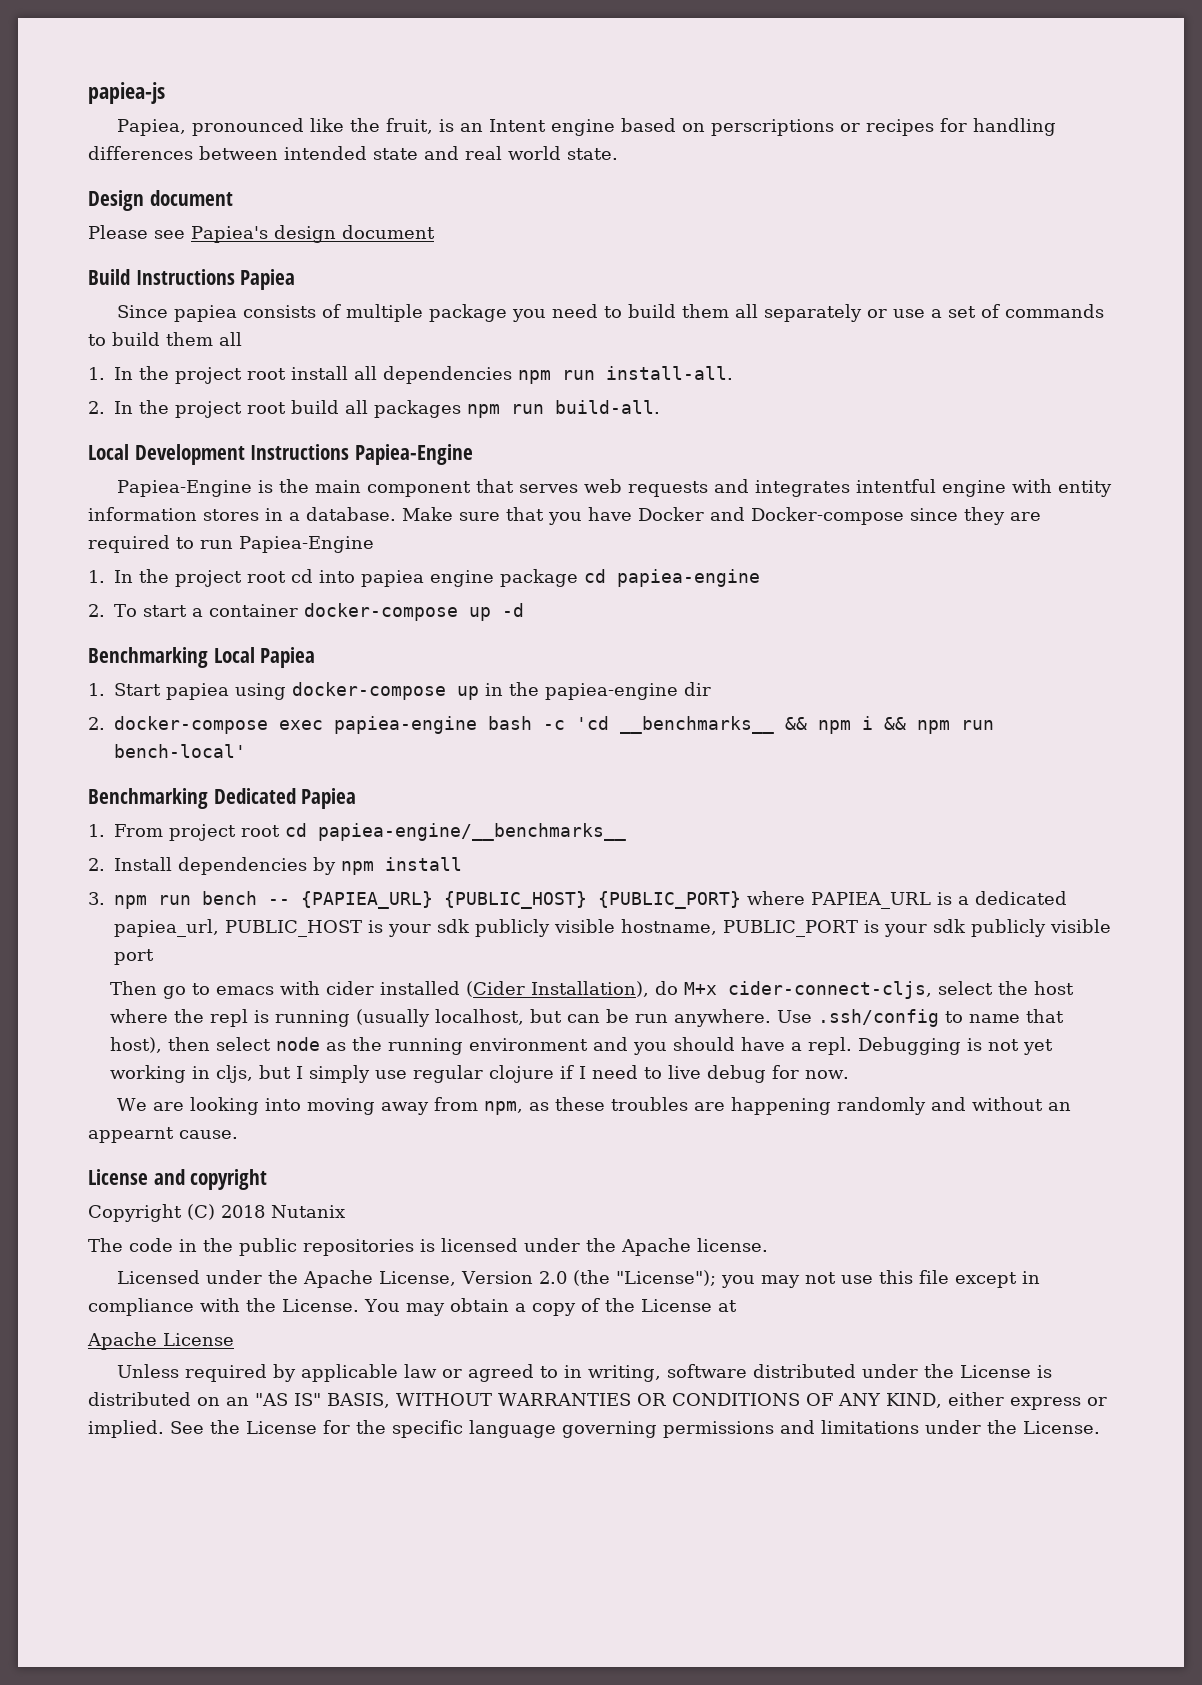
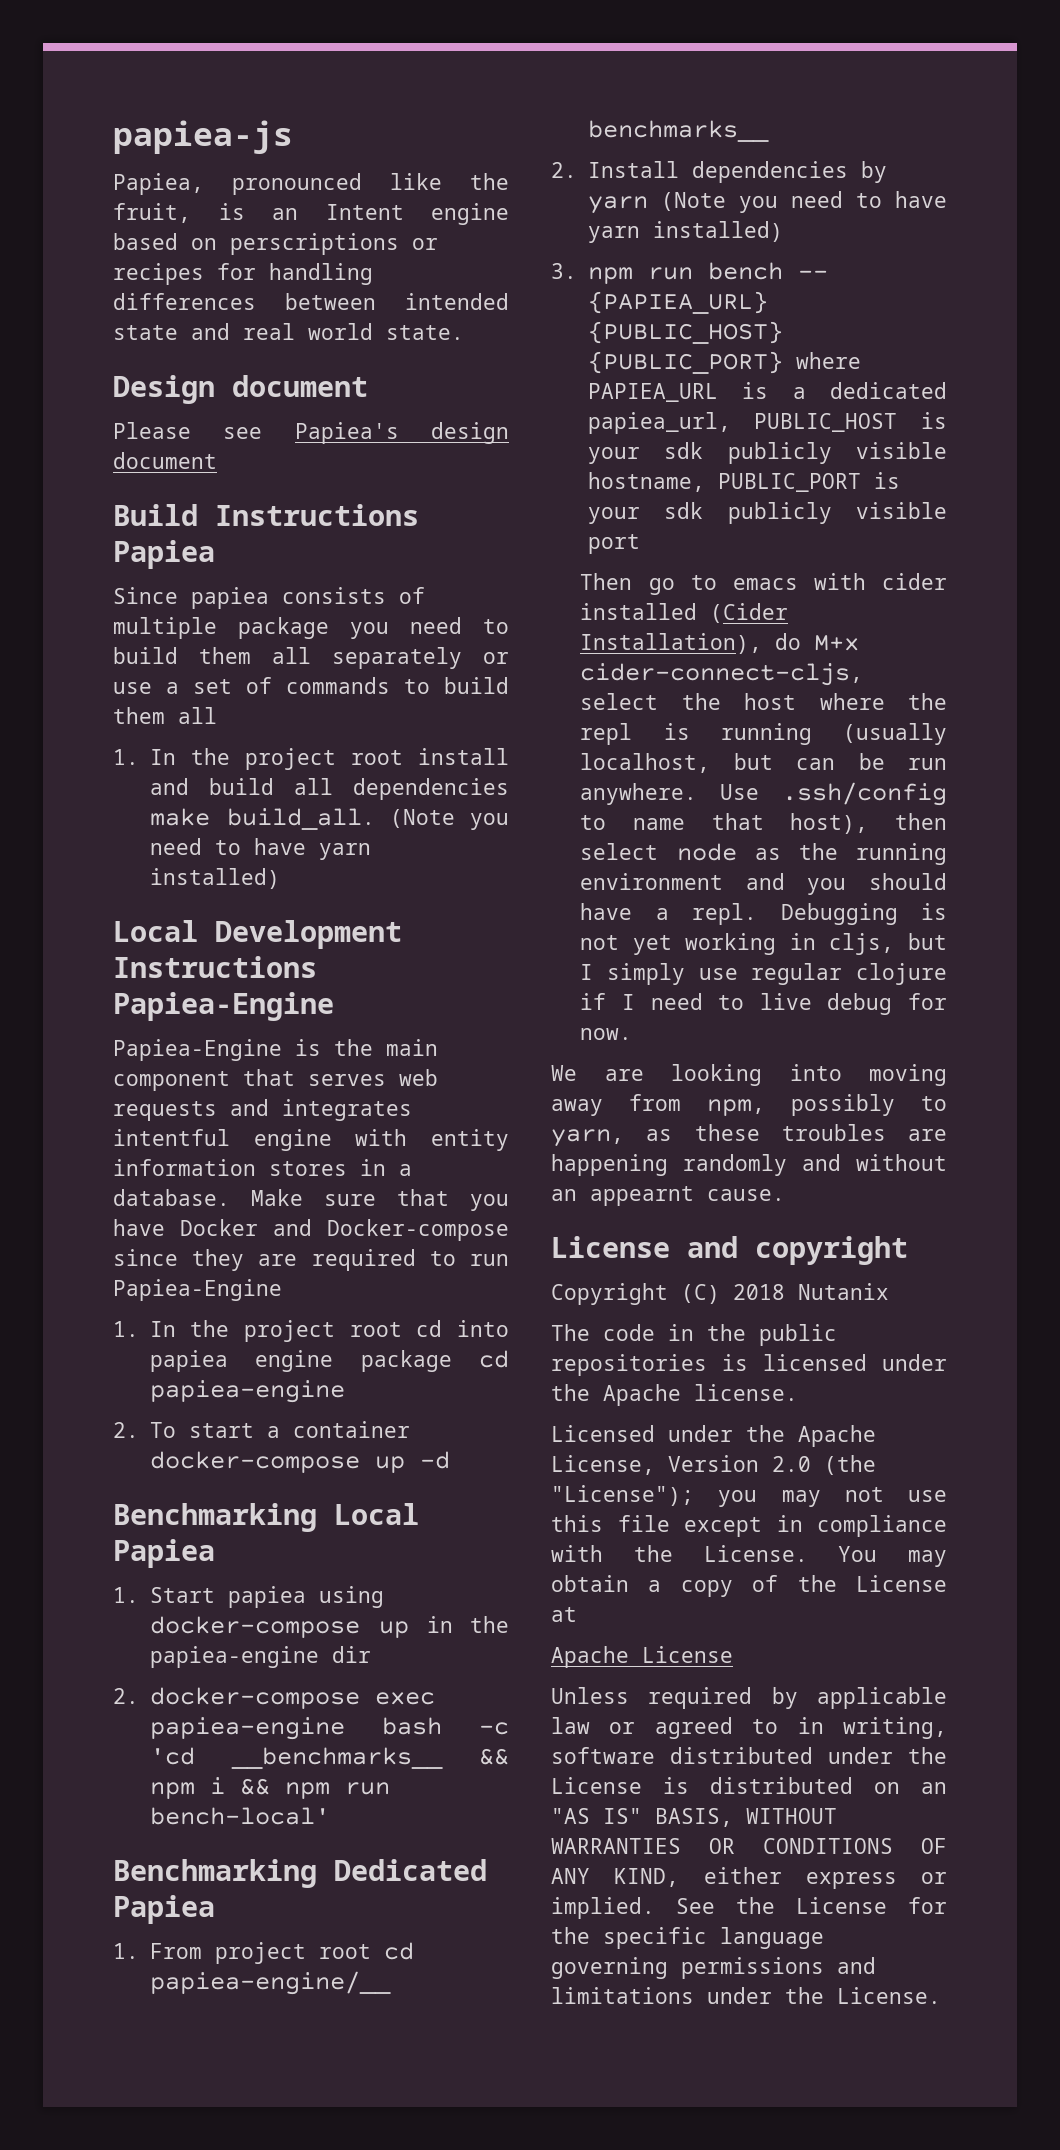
- 1. In the project root install all dependencies npm run install-all.
- 2. In the project root build all packages npm run build-all.
+ 1. In the project root install and build all dependencies make build_all. (Note you need to have yarn installed)
- 2. Install dependencies by npm install
+ 2. Install dependencies by yarn (Note you need to have yarn installed)
- We are looking into moving away from npm, as these troubles are happening randomly and without an appearnt cause.
+ We are looking into moving away from npm, possibly to yarn, as these troubles are happening randomly and without an appearnt cause.

